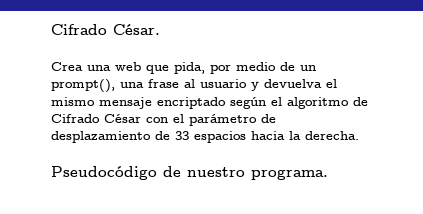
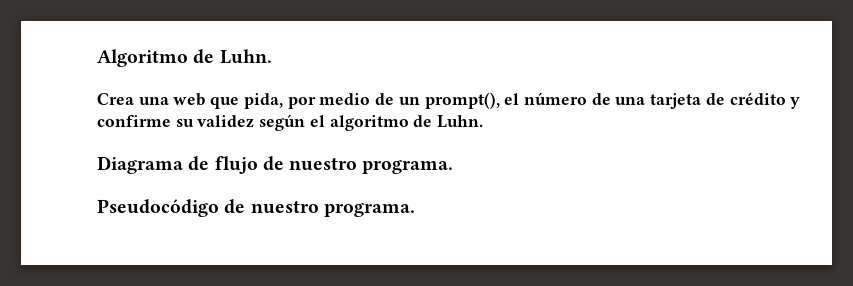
- Cifrado César.
+ Algoritmo de Luhn.
- Crea una web que pida, por medio de un prompt(), una frase al usuario y devuelva el mismo mensaje encriptado según el algoritmo de Cifrado César con el parámetro de desplazamiento de 33 espacios hacia la derecha.
+ Crea una web que pida, por medio de un prompt(), el número de una tarjeta de crédito y confirme su validez según el algoritmo de Luhn.
+ Diagrama de flujo de nuestro programa.

